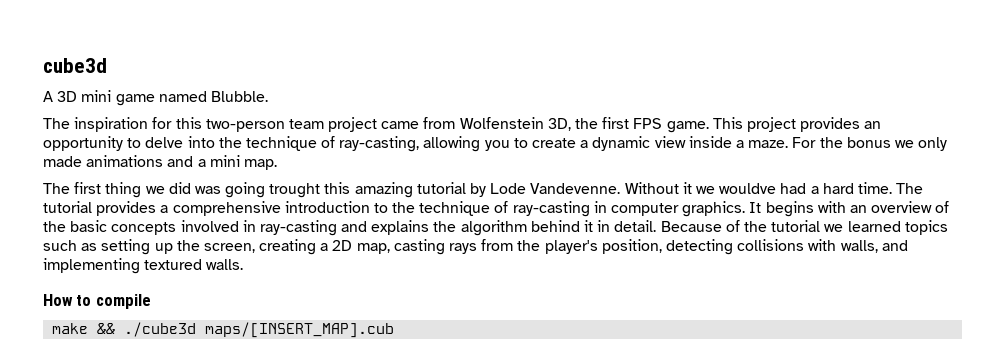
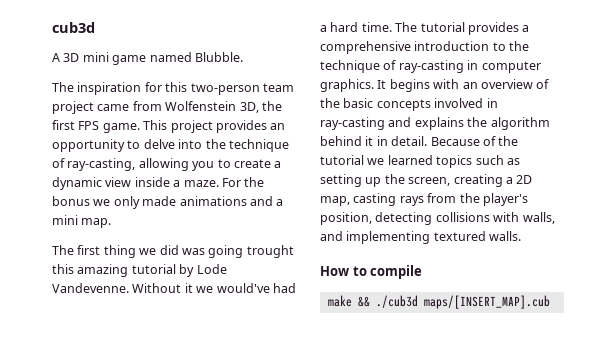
- cube3d
+ cub3d
- Without it we wouldve had a hard time.
+ Without it we would've had a hard time.
- make && ./cube3d maps/[INSERT_MAP].cub
+ make && ./cub3d maps/[INSERT_MAP].cub

